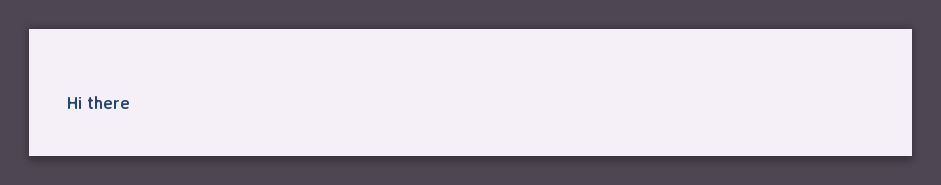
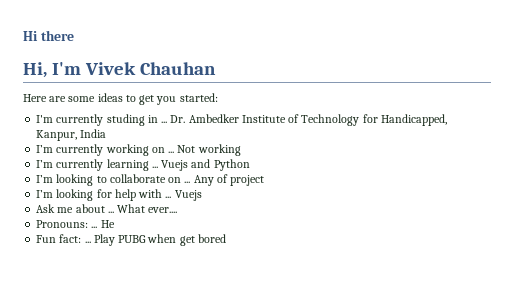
+ Hi, I'm Vivek Chauhan
+ Here are some ideas to get you started:
+ I'm currently studing in ... Dr. Ambedker Institute of Technology for Handicapped, Kanpur, India
+ I’m currently working on ... Not working
+ I’m currently learning ... Vuejs and Python
+ I’m looking to collaborate on ... Any of project
+ I’m looking for help with ... Vuejs
+ Ask me about ... What ever....
+ Pronouns: ... He
+ Fun fact: ... Play PUBG when get bored

